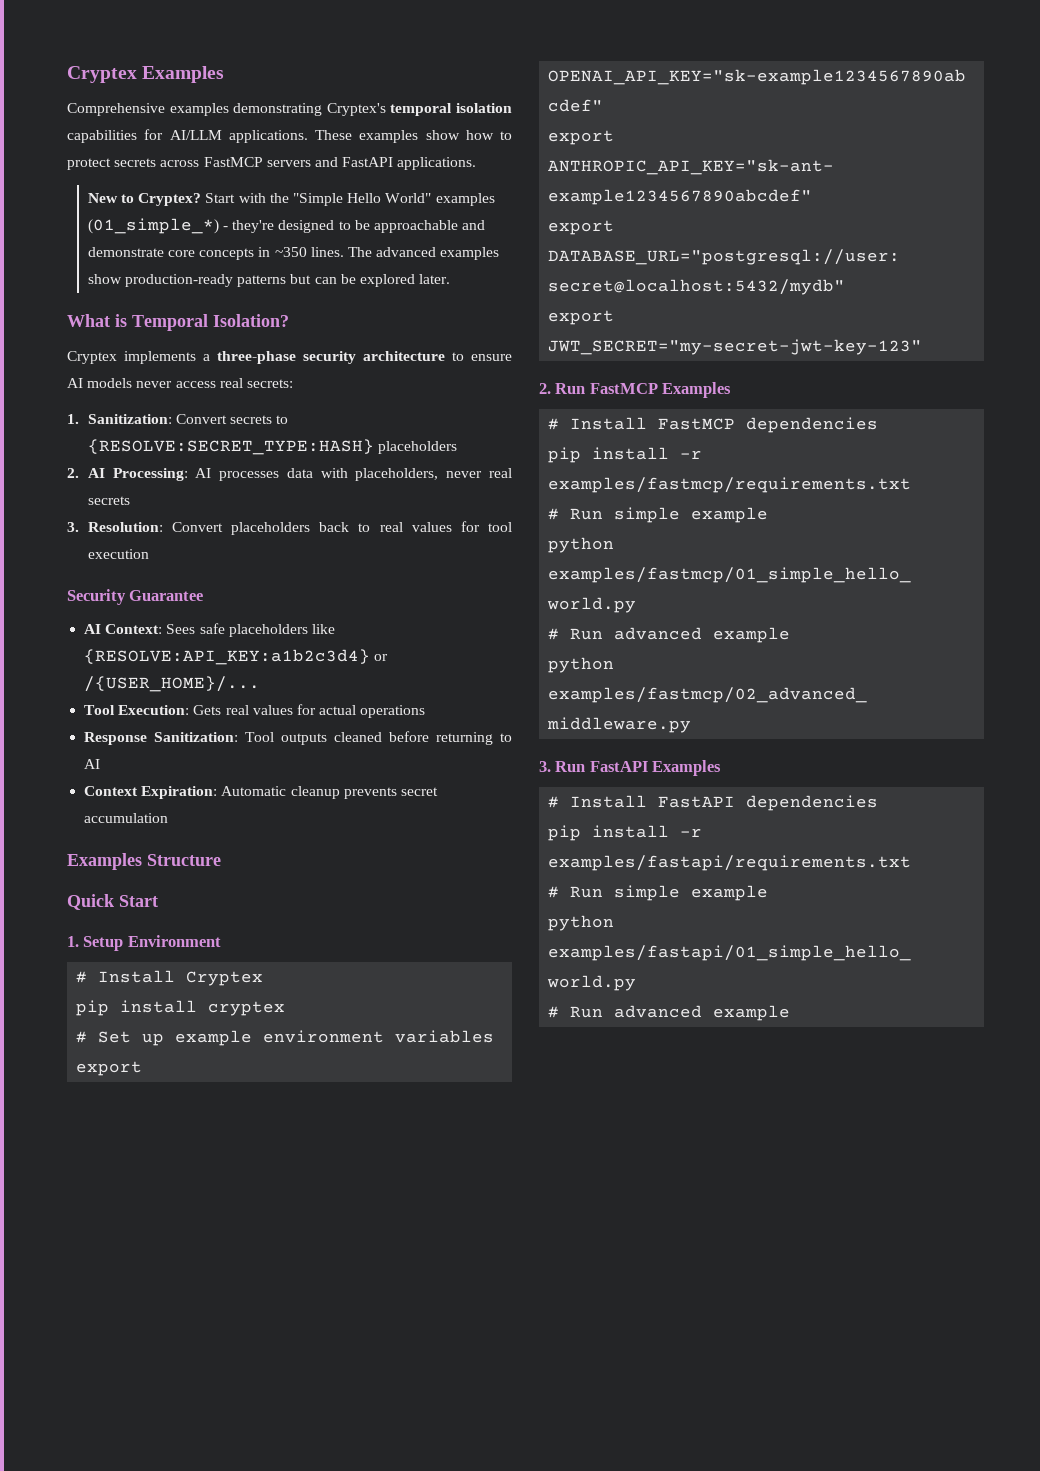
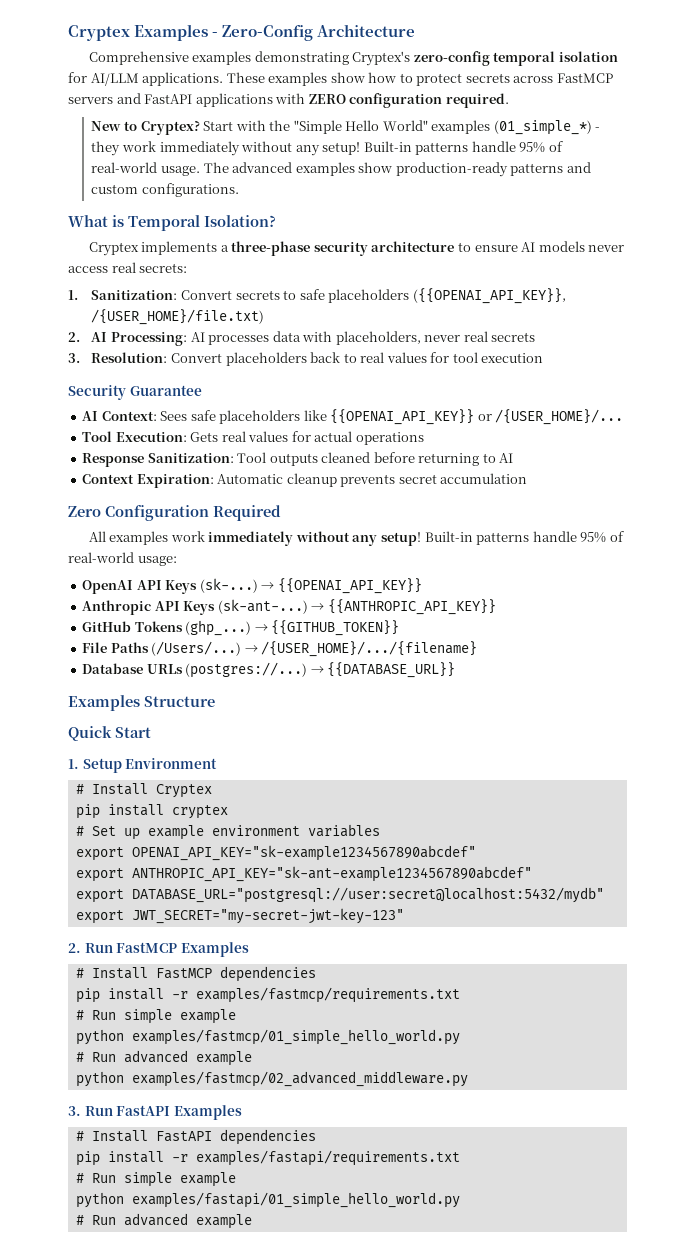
- Cryptex Examples
+ Cryptex Examples - Zero-Config Architecture
- Comprehensive examples demonstrating Cryptex's temporal isolation capabilities for AI/LLM applications.
+ Comprehensive examples demonstrating Cryptex's zero-config temporal isolation for AI/LLM applications.
- These examples show how to protect secrets across FastMCP servers and FastAPI applications.
+ These examples show how to protect secrets across FastMCP servers and FastAPI applications with ZERO configuration required.
- Start with the "Simple Hello World" examples (01_simple_*) - they're designed to be approachable and demonstrate core concepts in ~350 lines.
+ Start with the "Simple Hello World" examples (01_simple_*) - they work immediately without any setup! Built-in patterns handle 95% of real-world usage.
- The advanced examples show production-ready patterns but can be explored later.
+ The advanced examples show production-ready patterns and custom configurations.
- 1. Sanitization: Convert secrets to {RESOLVE:SECRET_TYPE:HASH} placeholders
+ 1. Sanitization: Convert secrets to safe placeholders ({{OPENAI_API_KEY}}, /{USER_HOME}/file.txt)
- AI Context: Sees safe placeholders like {RESOLVE:API_KEY:a1b2c3d4} or /{USER_HOME}/...
+ AI Context: Sees safe placeholders like {{OPENAI_API_KEY}} or /{USER_HOME}/...
+ Zero Configuration Required
+ All examples work immediately without any setup! Built-in patterns handle 95% of real-world usage:
+ OpenAI API Keys (sk-...) → {{OPENAI_API_KEY}}
+ Anthropic API Keys (sk-ant-...) → {{ANTHROPIC_API_KEY}}
+ GitHub Tokens (ghp_...) → {{GITHUB_TOKEN}}
+ File Paths (/Users/...) → /{USER_HOME}/.../{filename}
+ Database URLs (postgres://...) → {{DATABASE_URL}}

